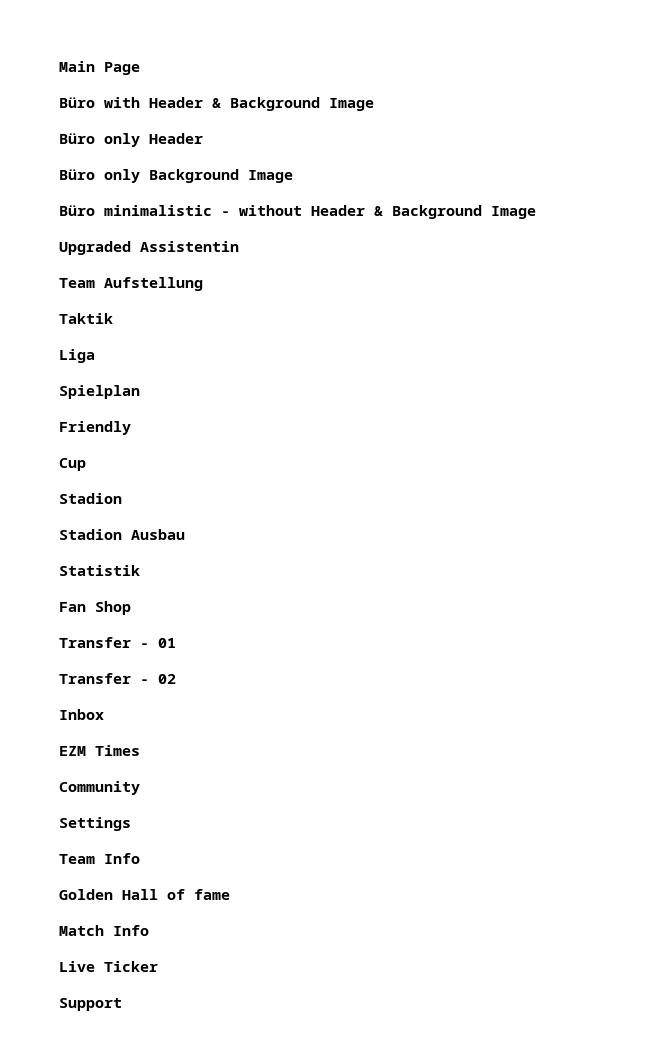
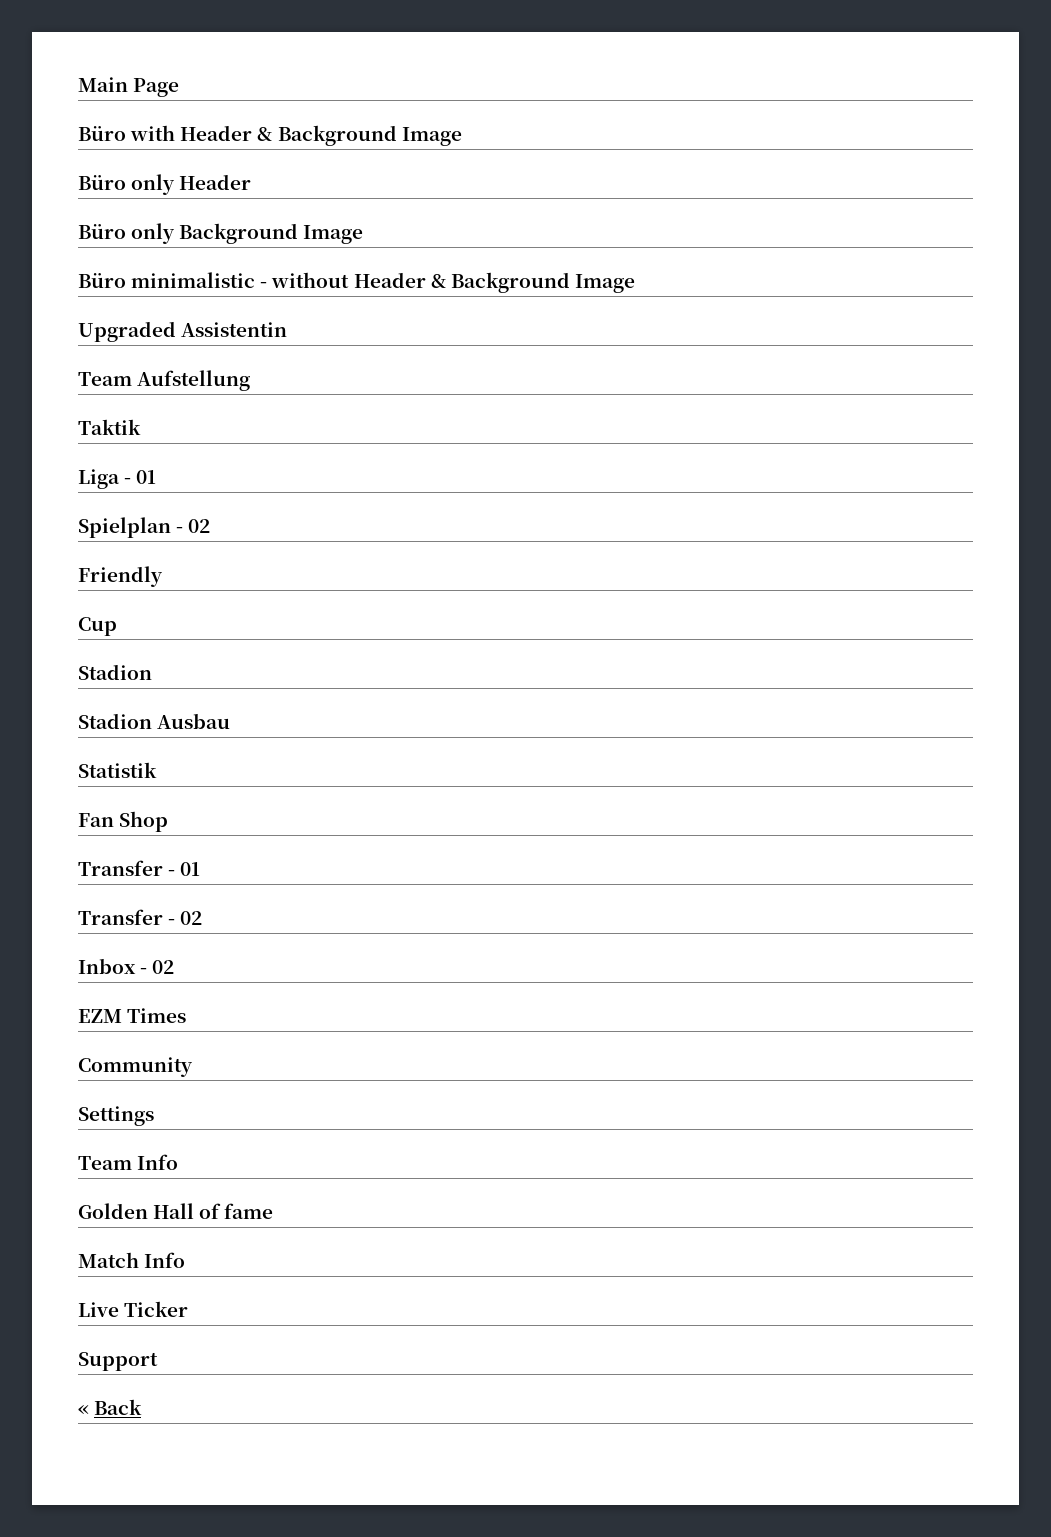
- Liga
+ Liga - 01
- Spielplan
+ Spielplan - 02
- Inbox
+ Inbox - 02
+ « Back

